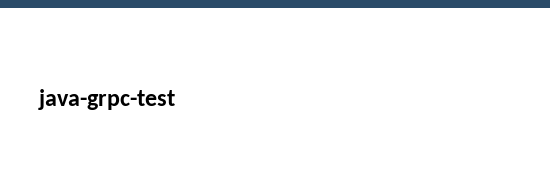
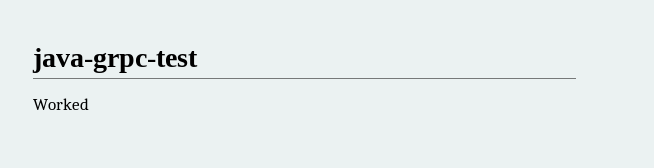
+ Worked

